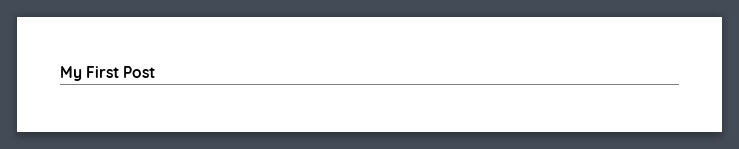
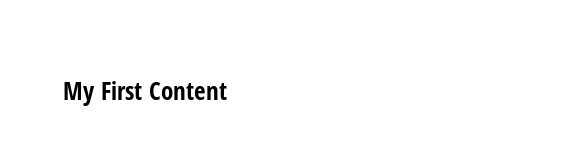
- My First Post
+ My First Content

